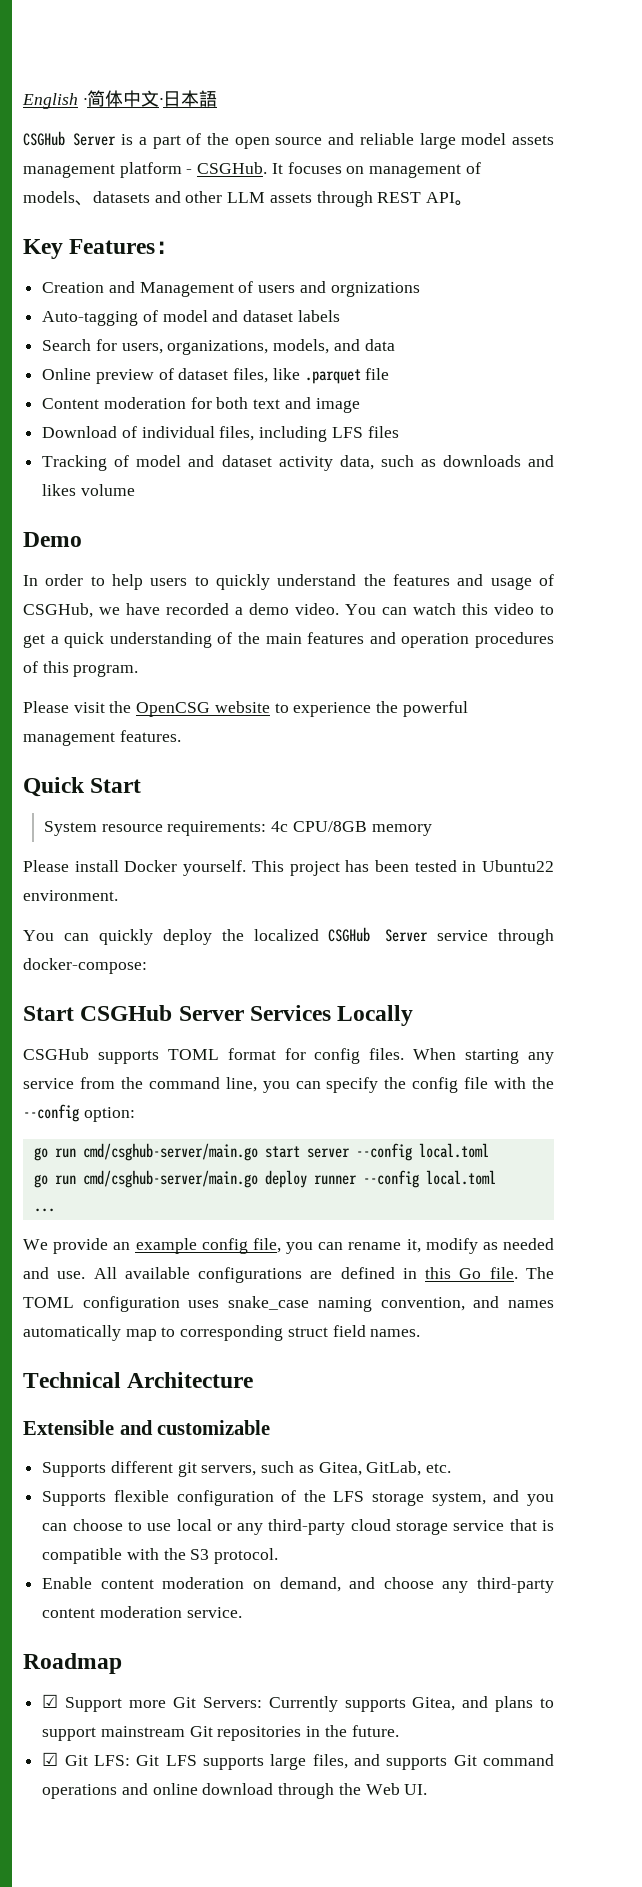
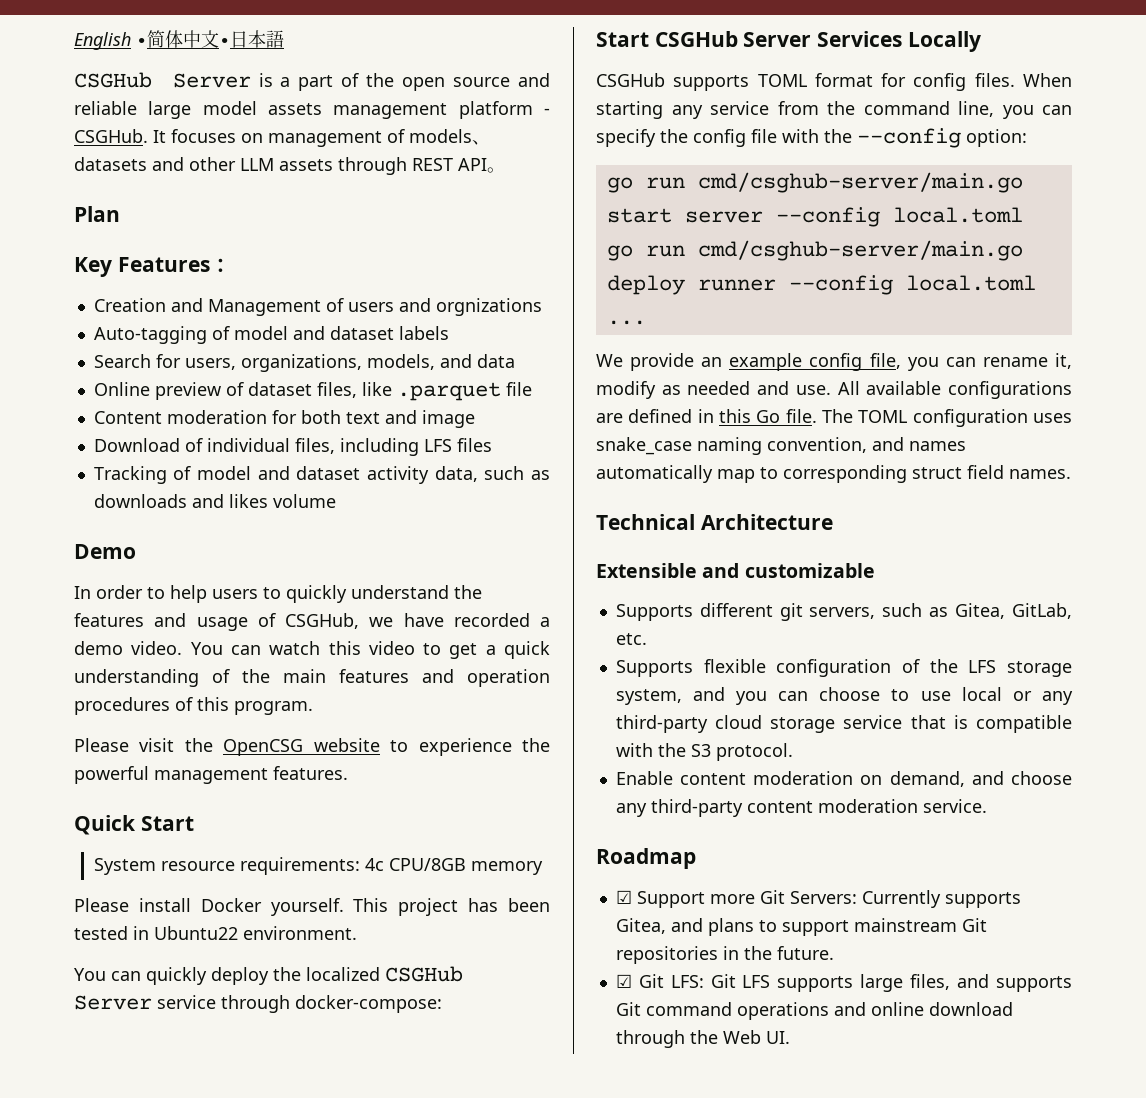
+ Plan

